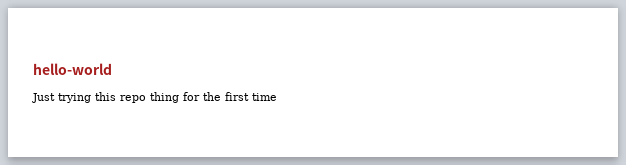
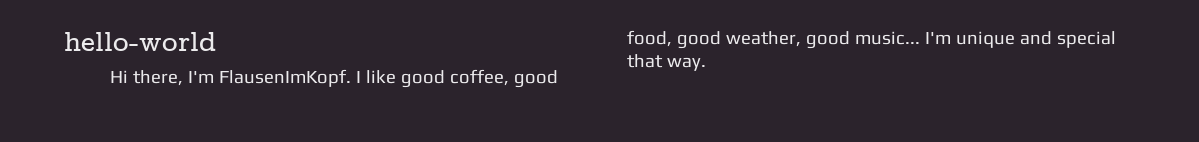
- Just trying this repo thing for the first time
+ Hi there, I'm FlausenImKopf. I like good coffee, good food, good weather, good music... I'm unique and special that way.

